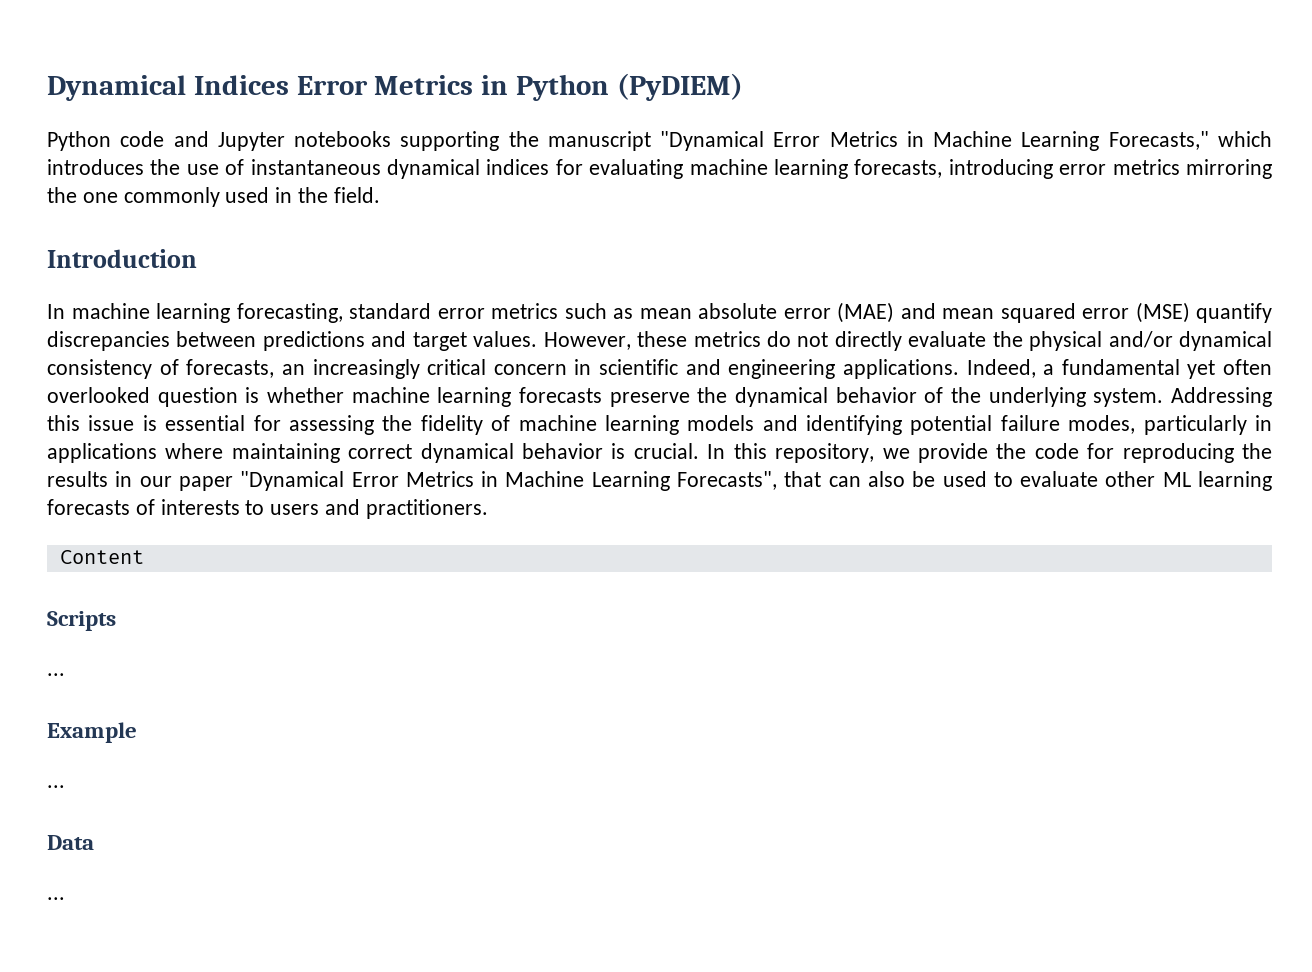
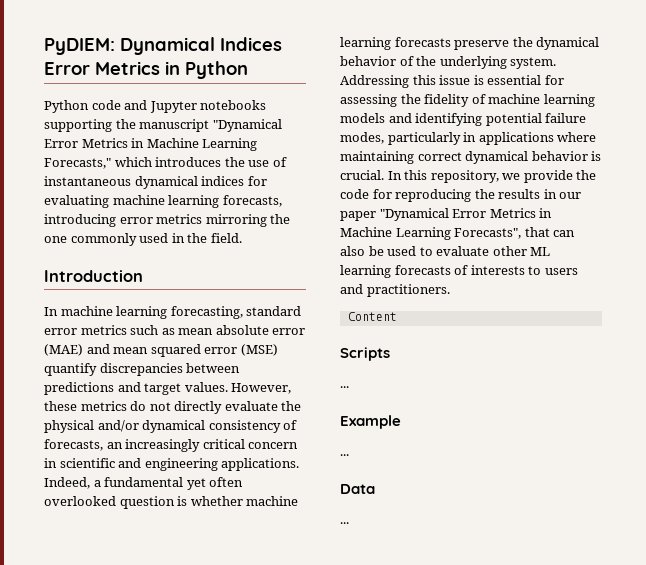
- Dynamical Indices Error Metrics in Python (PyDIEM)
+ PyDIEM: Dynamical Indices Error Metrics in Python

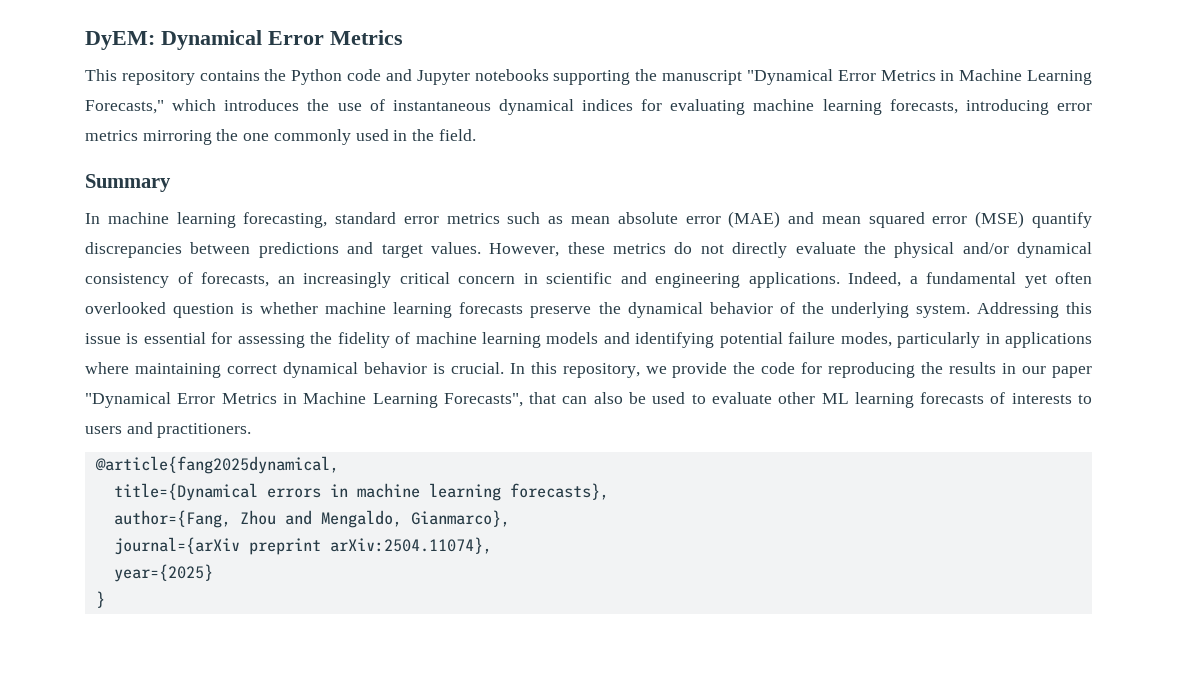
- PyDIEM: Dynamical Indices Error Metrics in Python
- Python code and Jupyter notebooks supporting the manuscript "Dynamical Error Metrics in Machine Learning Forecasts," which introduces the use of instantaneous dynamical indices for evaluating machine learning forecasts, introducing error metrics mirroring the one commonly used in the field.
+ DyEM: Dynamical Error Metrics
+ This repository contains the Python code and Jupyter notebooks supporting the manuscript "Dynamical Error Metrics in Machine Learning Forecasts," which introduces the use of instantaneous dynamical indices for evaluating machine learning forecasts, introducing error metrics mirroring the one commonly used in the field.
- Introduction
+ Summary
- Content
- Scripts
- ...
- Example
- ...
- Data
- ...
+ @article{fang2025dynamical,
+ title={Dynamical errors in machine learning forecasts},
+ author={Fang, Zhou and Mengaldo, Gianmarco},
+ journal={arXiv preprint arXiv:2504.11074},
+ year={2025}
+ }

